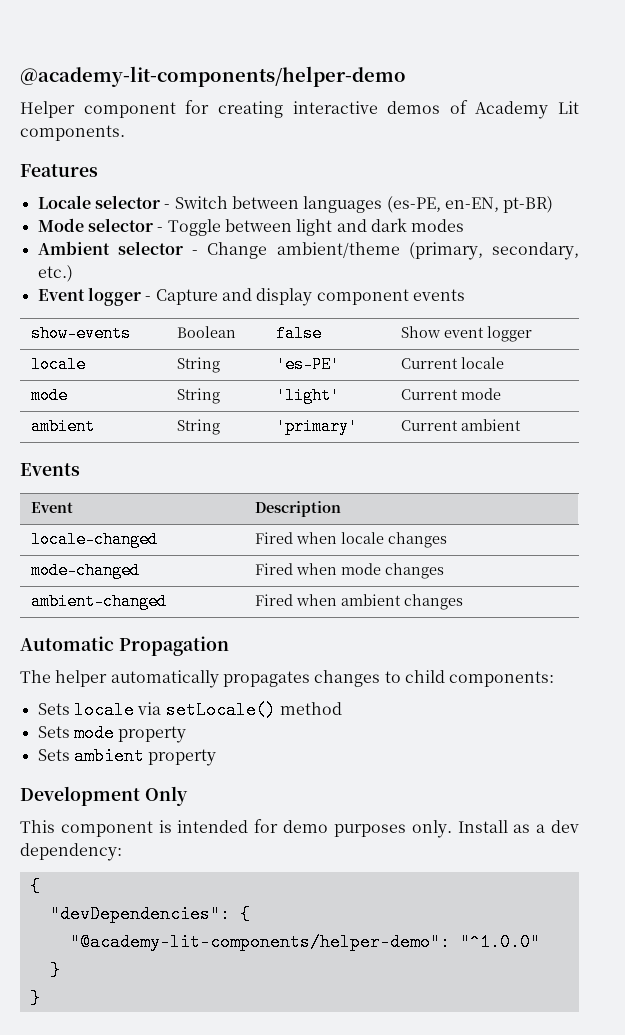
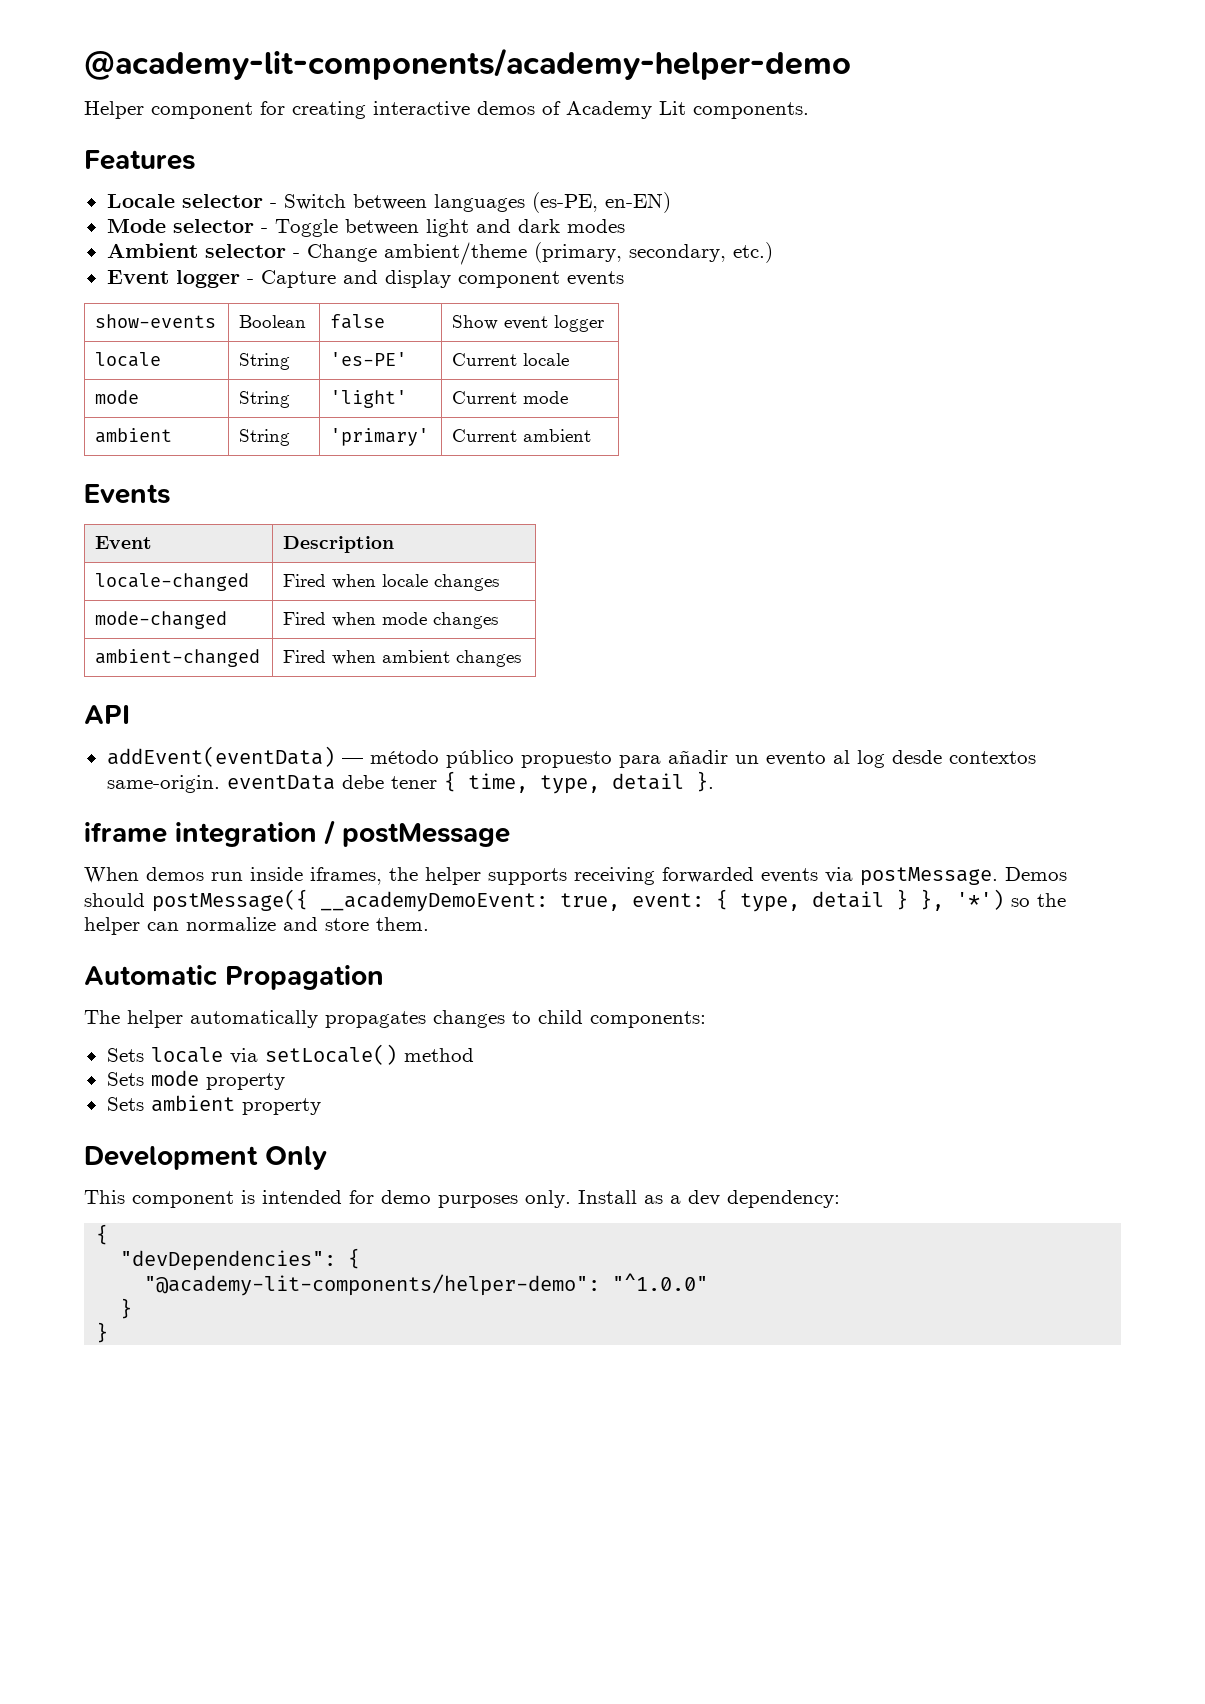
- @academy-lit-components/helper-demo
+ @academy-lit-components/academy-helper-demo
- Locale selector - Switch between languages (es-PE, en-EN, pt-BR)
+ Locale selector - Switch between languages (es-PE, en-EN)
+ API
+ addEvent(eventData) — método público propuesto para añadir un evento al log desde contextos same-origin. eventData debe tener { time, type, detail }.
+ iframe integration / postMessage
+ When demos run inside iframes, the helper supports receiving forwarded events via postMessage. Demos should postMessage({ __academyDemoEvent: true, event: { type, detail } }, '*') so the helper can normalize and store them.

